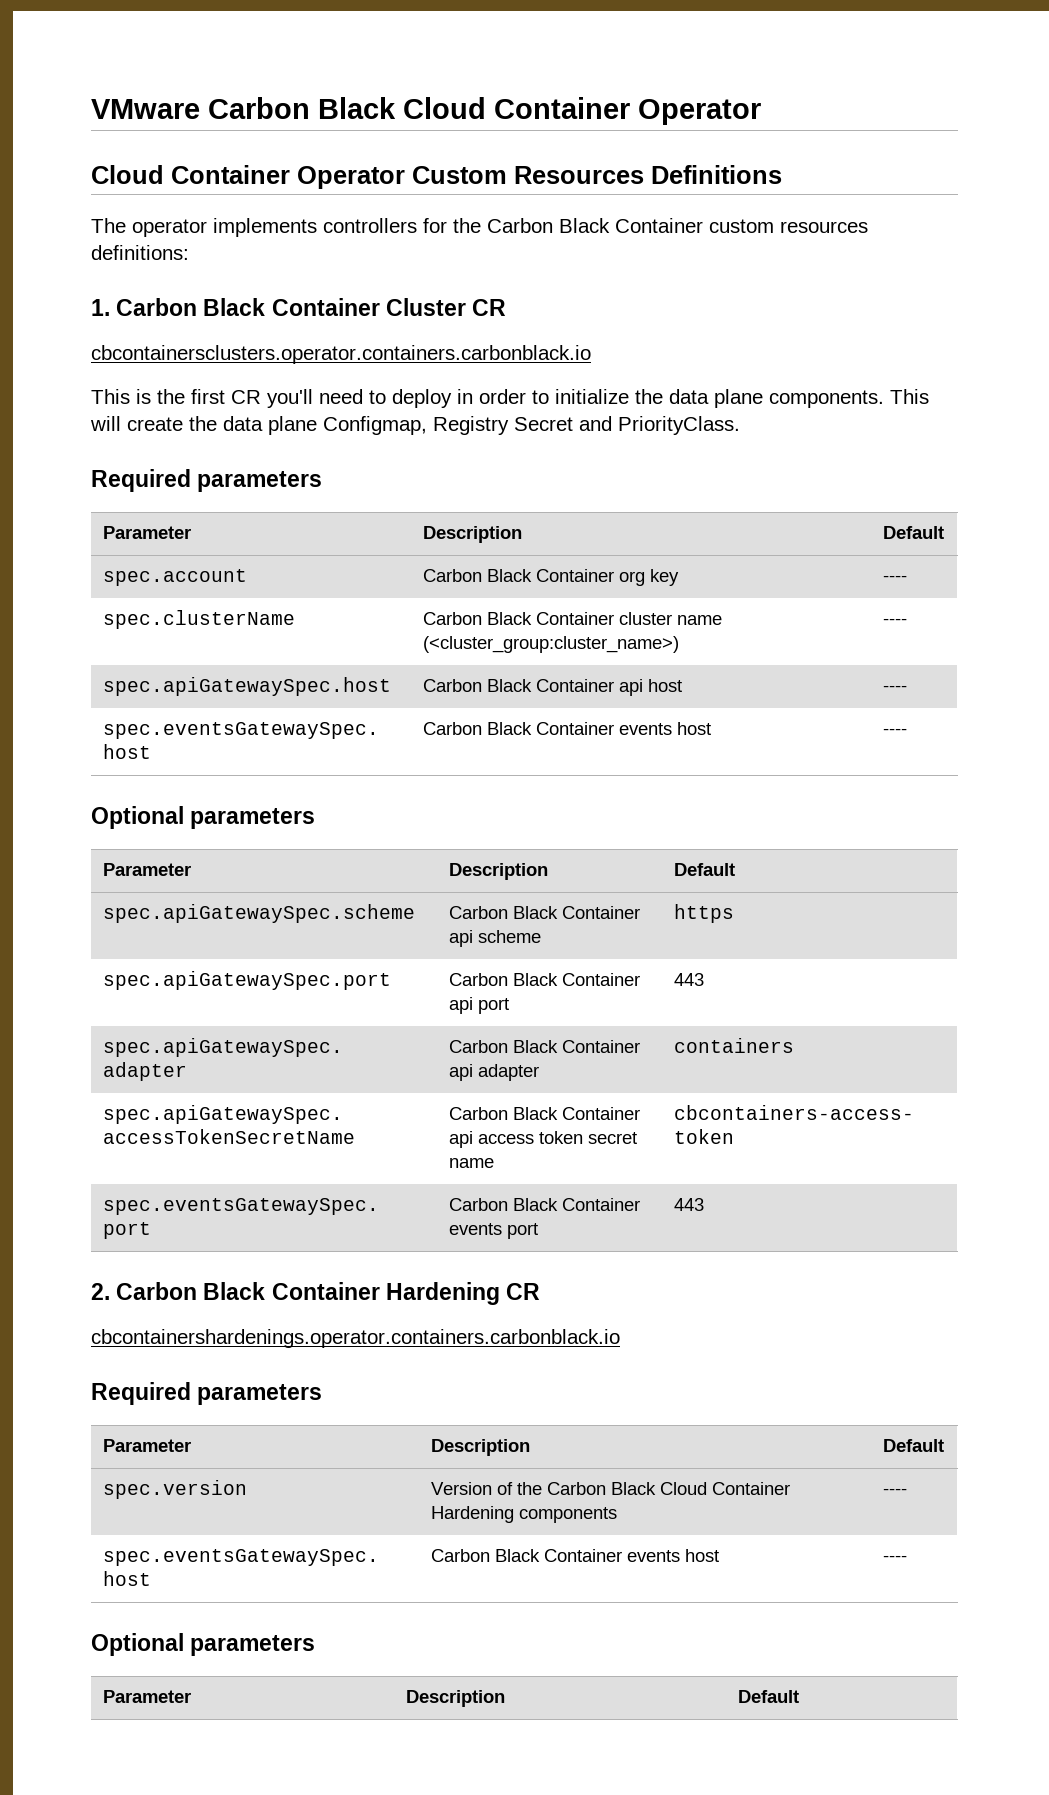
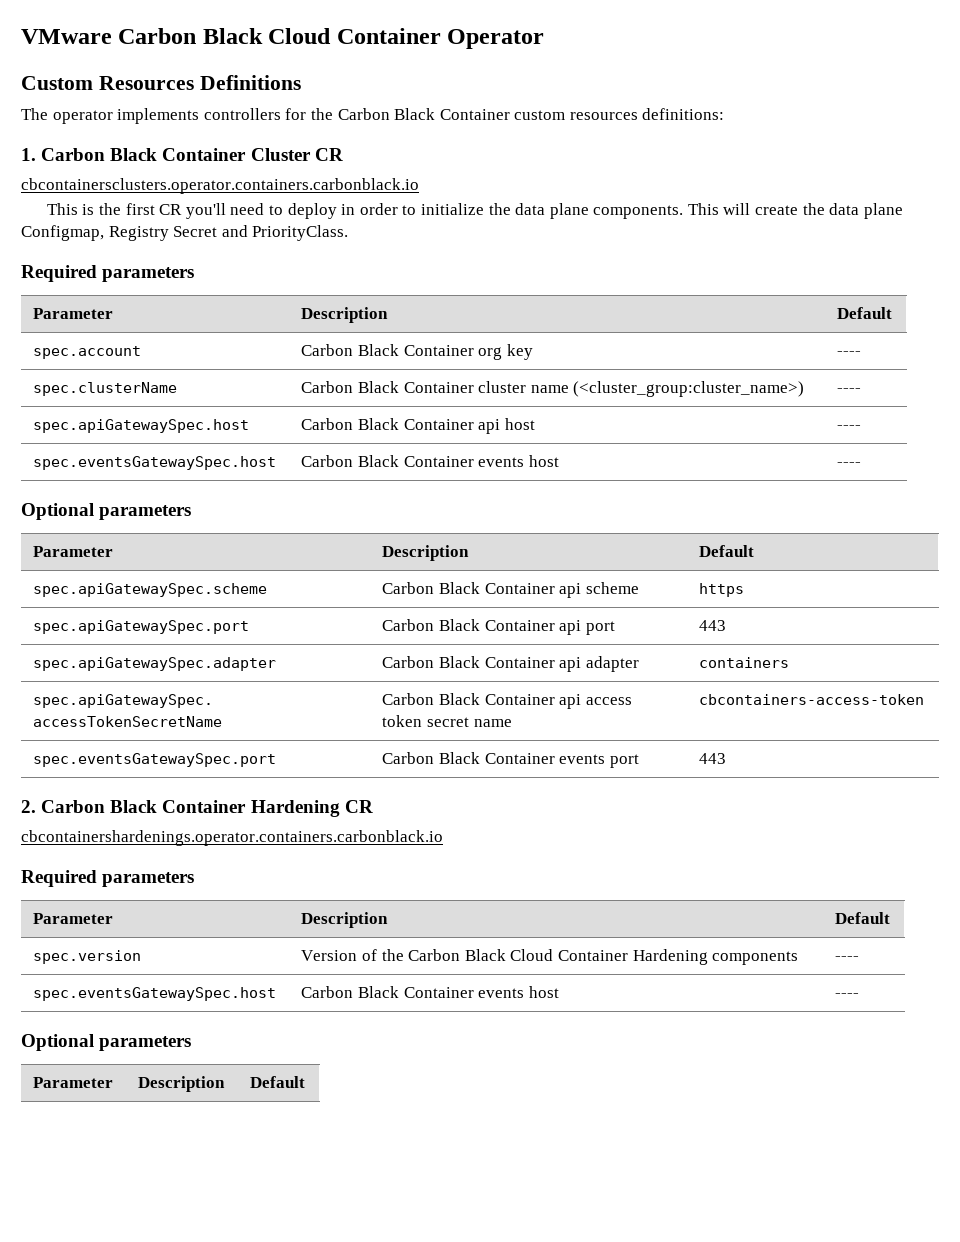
- Cloud Container Operator Custom Resources Definitions
+ Custom Resources Definitions

